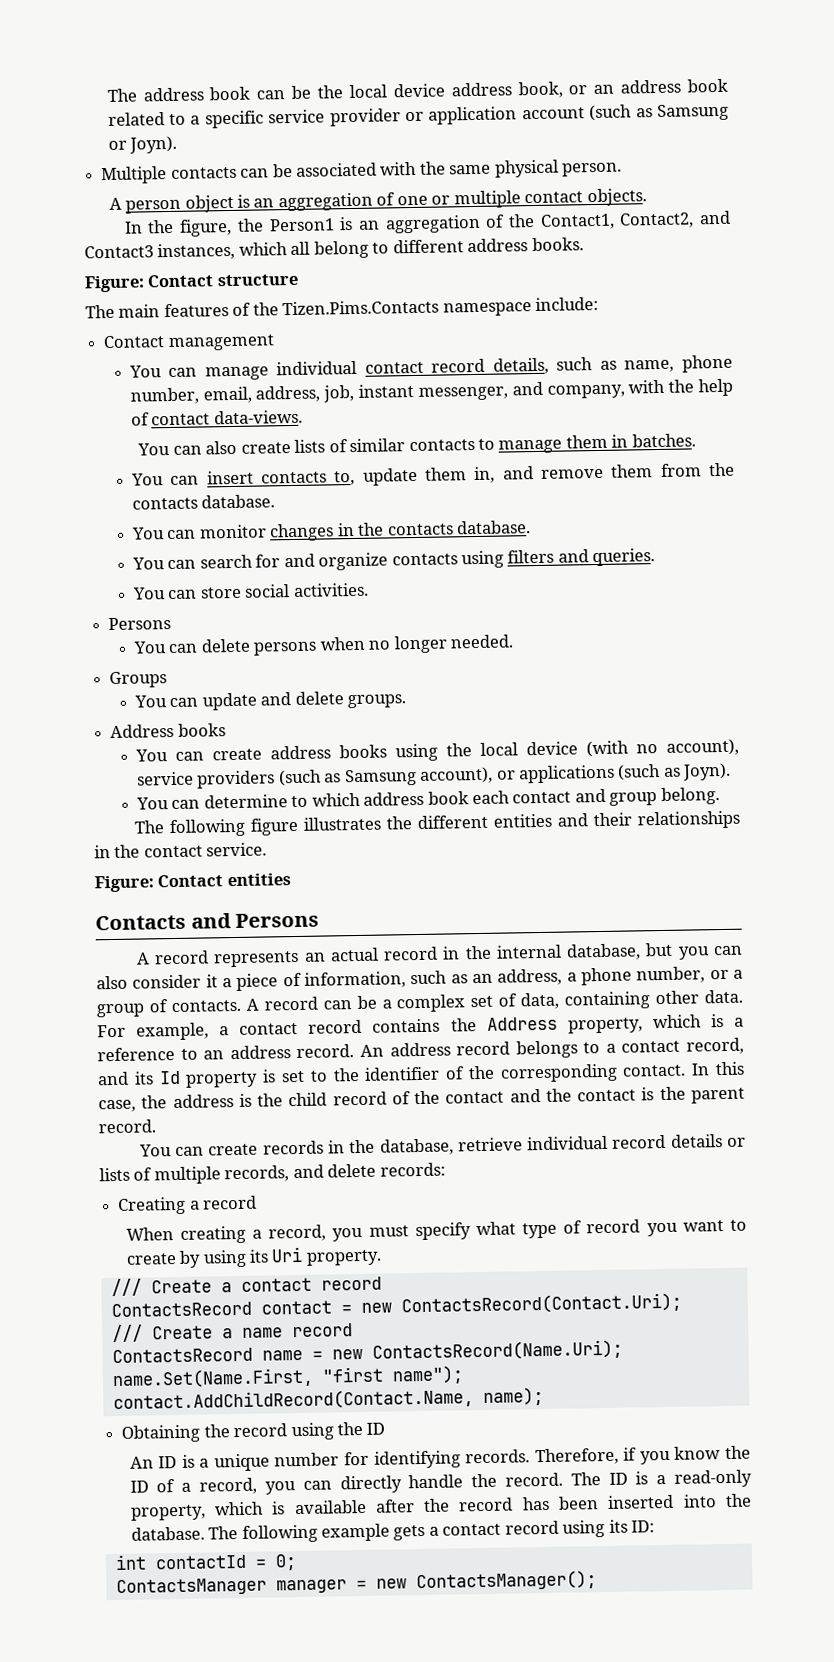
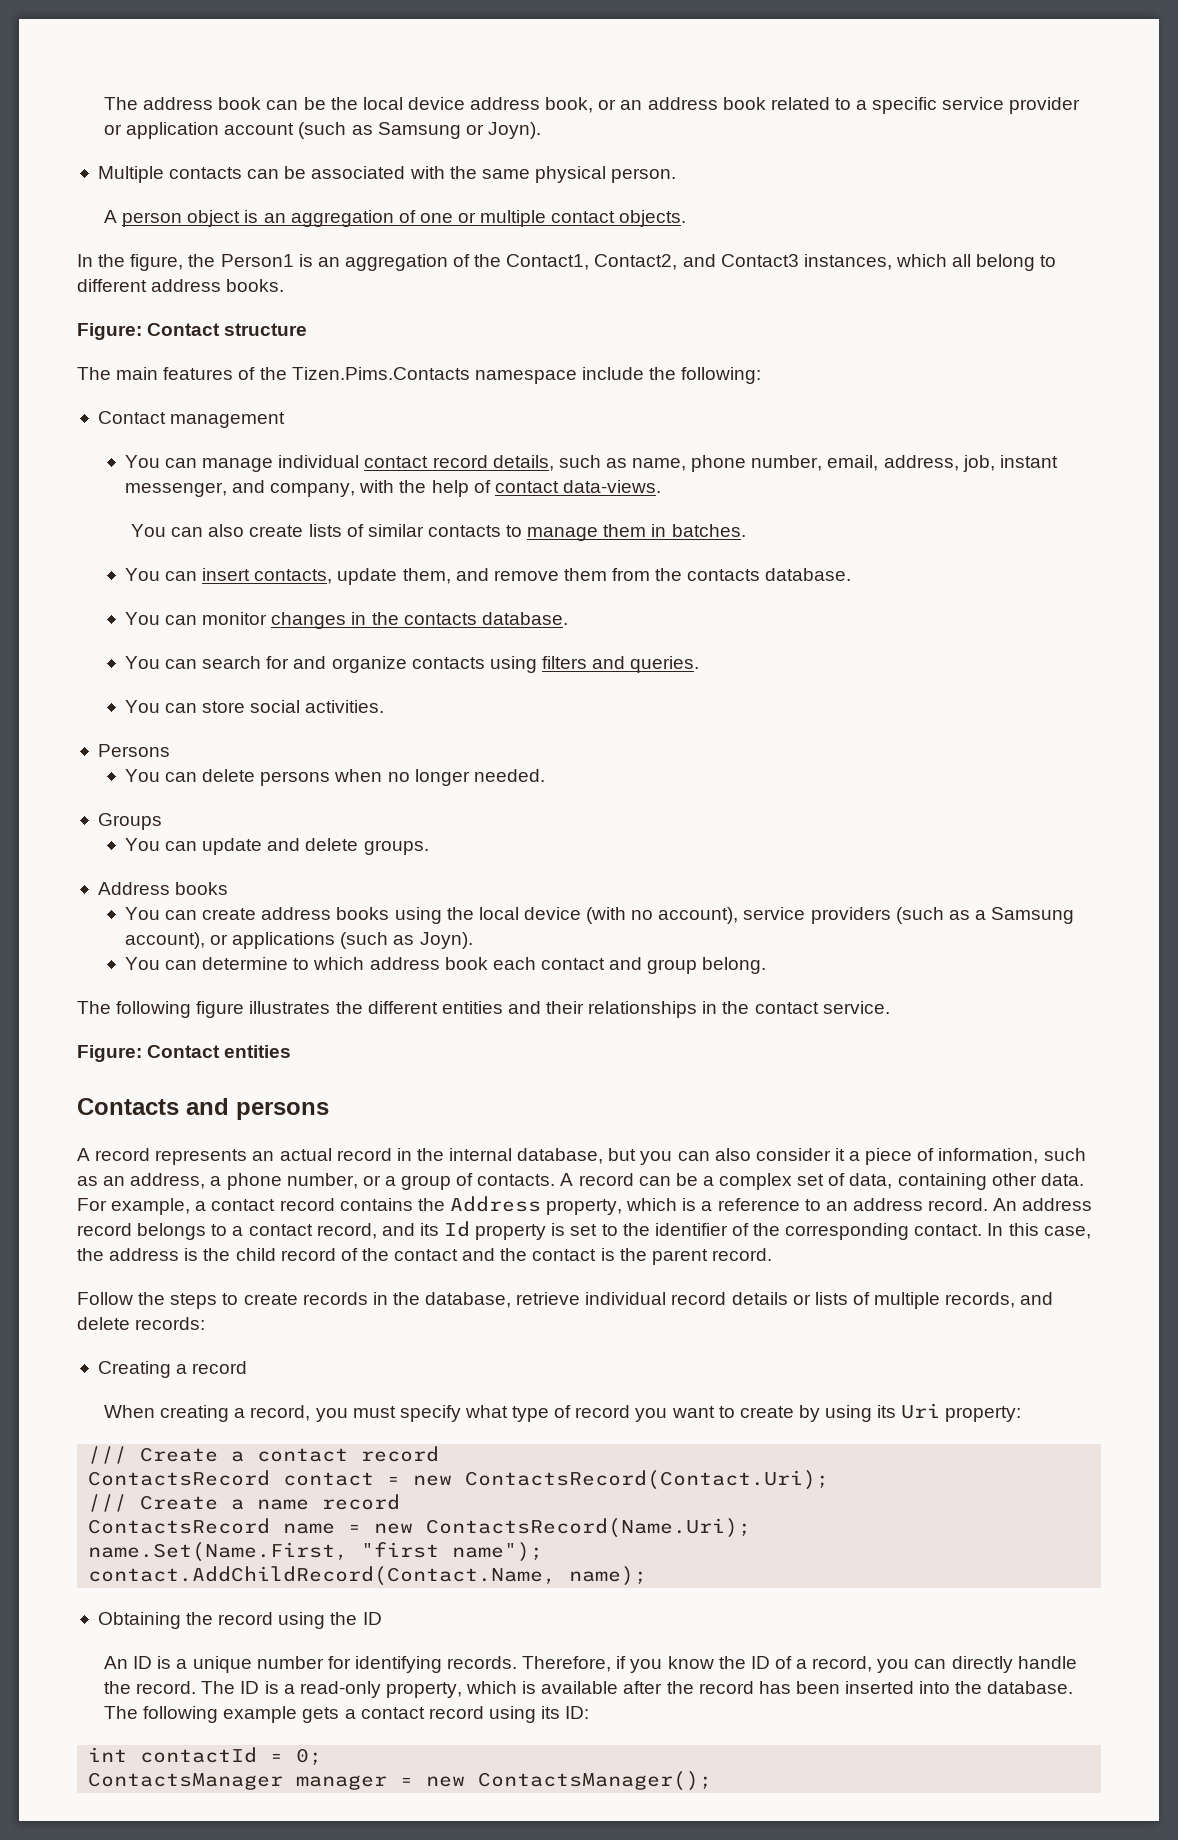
- The main features of the Tizen.Pims.Contacts namespace include:
+ The main features of the Tizen.Pims.Contacts namespace include the following:
- You can insert contacts to, update them in, and remove them from the contacts database.
+ You can insert contacts, update them, and remove them from the contacts database.
- You can create address books using the local device (with no account), service providers (such as Samsung account), or applications (such as Joyn).
+ You can create address books using the local device (with no account), service providers (such as a Samsung account), or applications (such as Joyn).
- Contacts and Persons
+ Contacts and persons
- You can create records in the database, retrieve individual record details or lists of multiple records, and delete records:
+ Follow the steps to create records in the database, retrieve individual record details or lists of multiple records, and delete records:
- When creating a record, you must specify what type of record you want to create by using its Uri property.
+ When creating a record, you must specify what type of record you want to create by using its Uri property:

